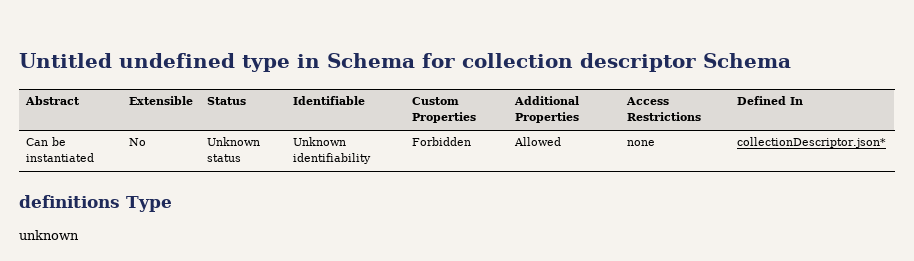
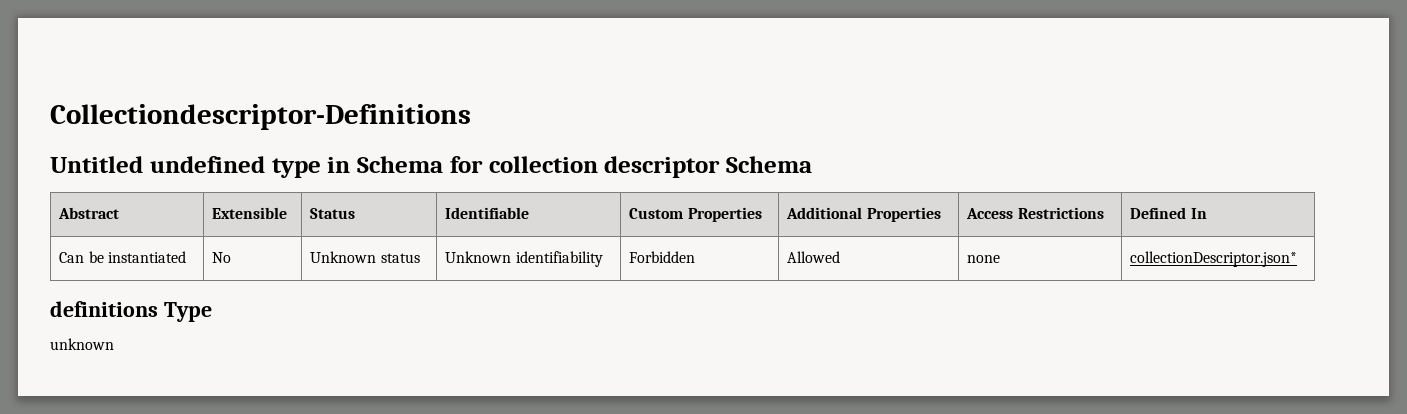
+ Collectiondescriptor-Definitions

